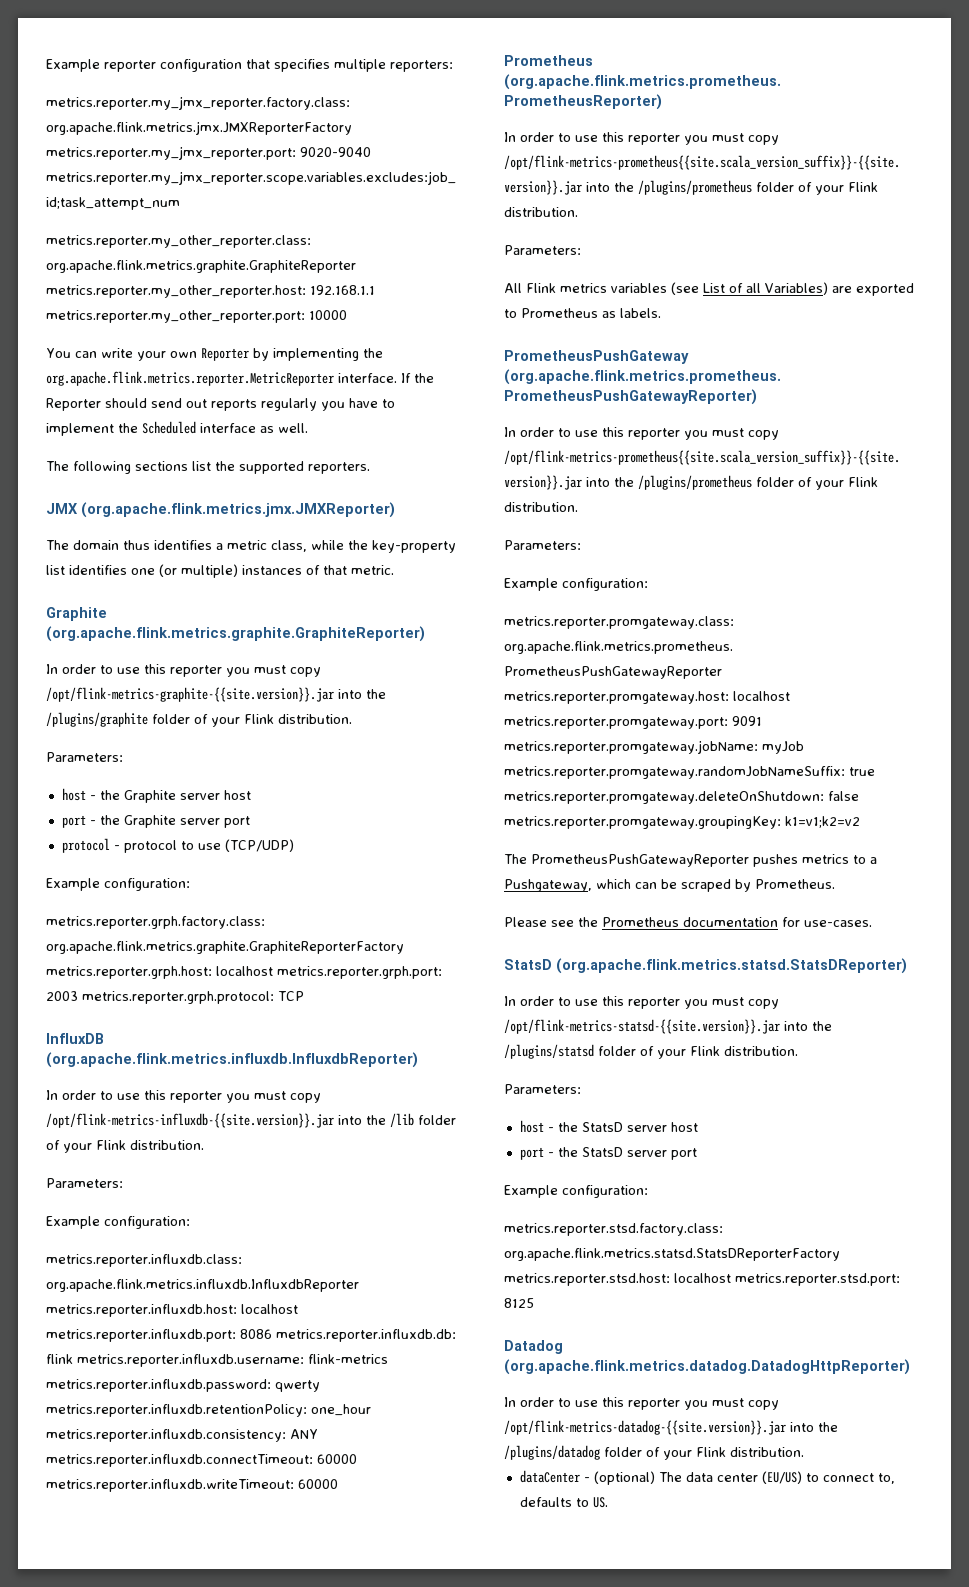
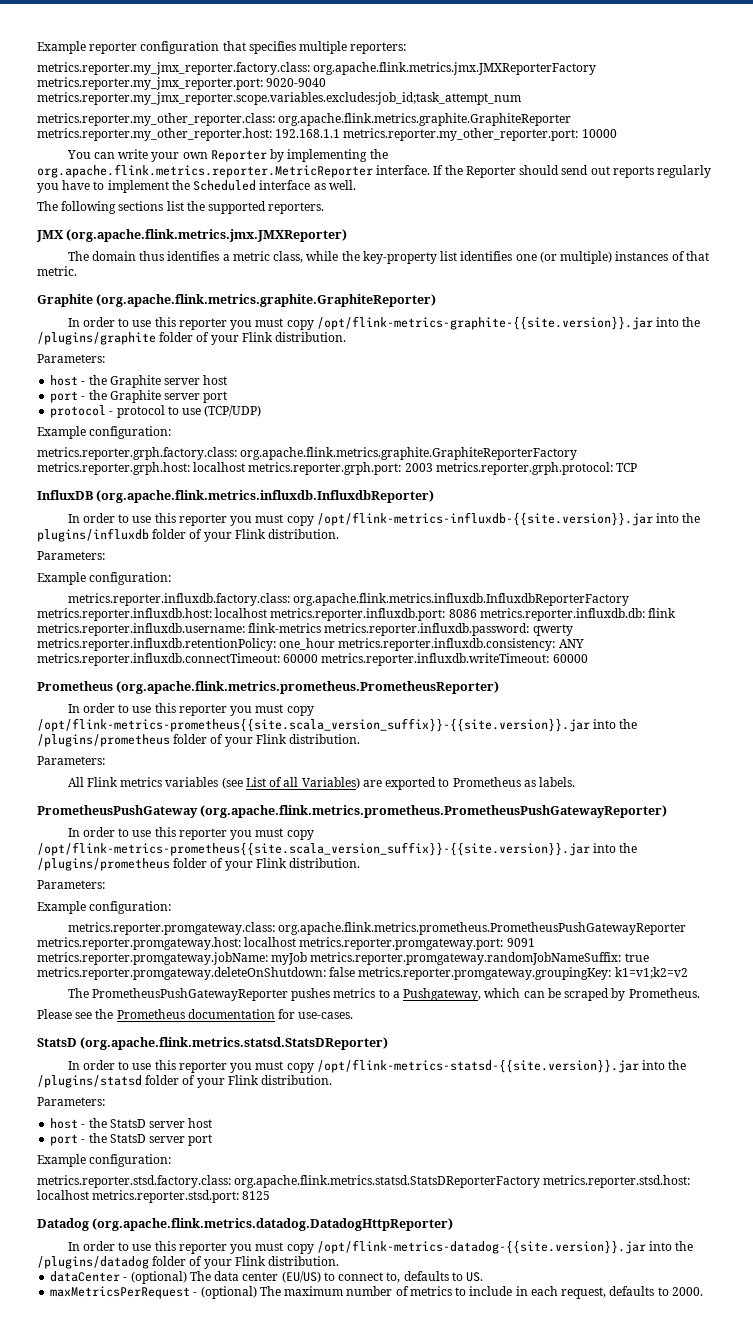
- In order to use this reporter you must copy /opt/flink-metrics-influxdb-{{site.version}}.jar into the /lib folder of your Flink distribution.
+ In order to use this reporter you must copy /opt/flink-metrics-influxdb-{{site.version}}.jar into the plugins/influxdb folder of your Flink distribution.
  Parameters:
  Example configuration:
- metrics.reporter.influxdb.class: org.apache.flink.metrics.influxdb.InfluxdbReporter metrics.reporter.influxdb.host: localhost metrics.reporter.influxdb.port: 8086 metrics.reporter.influxdb.db: flink metrics.reporter.influxdb.username: flink-metrics metrics.reporter.influxdb.password: qwerty metrics.reporter.influxdb.retentionPolicy: one_hour metrics.reporter.influxdb.consistency: ANY metrics.reporter.influxdb.connectTimeout: 60000 metrics.reporter.influxdb.writeTimeout: 60000
+ metrics.reporter.influxdb.factory.class: org.apache.flink.metrics.influxdb.InfluxdbReporterFactory metrics.reporter.influxdb.host: localhost metrics.reporter.influxdb.port: 8086 metrics.reporter.influxdb.db: flink metrics.reporter.influxdb.username: flink-metrics metrics.reporter.influxdb.password: qwerty metrics.reporter.influxdb.retentionPolicy: one_hour metrics.reporter.influxdb.consistency: ANY metrics.reporter.influxdb.connectTimeout: 60000 metrics.reporter.influxdb.writeTimeout: 60000
+ maxMetricsPerRequest - (optional) The maximum number of metrics to include in each request, defaults to 2000.

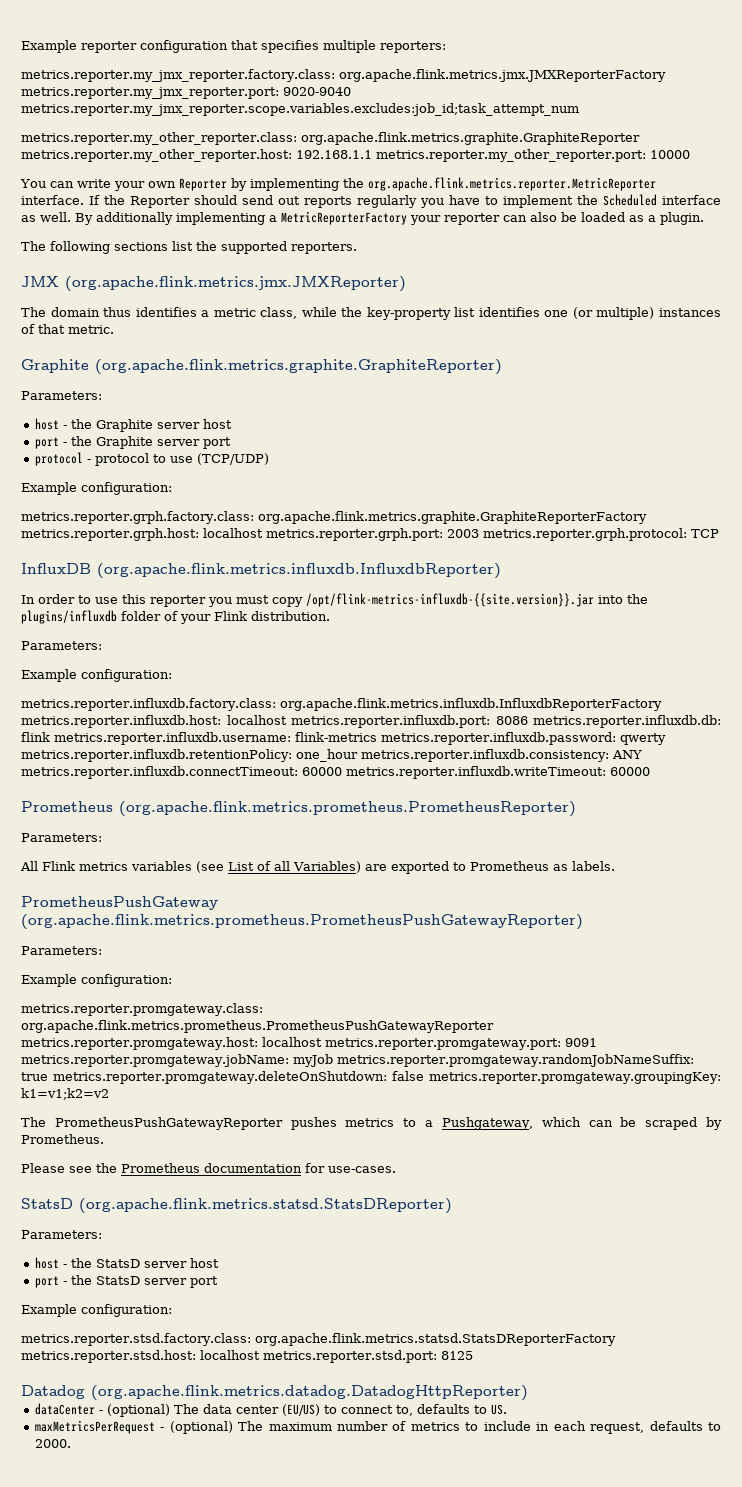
+ By additionally implementing a MetricReporterFactory your reporter can also be loaded as a plugin.
- In order to use this reporter you must copy /opt/flink-metrics-graphite-{{site.version}}.jar into the /plugins/graphite folder of your Flink distribution.
  Prometheus (org.apache.flink.metrics.prometheus.PrometheusReporter)
- In order to use this reporter you must copy /opt/flink-metrics-prometheus{{site.scala_version_suffix}}-{{site.version}}.jar into the /plugins/prometheus folder of your Flink distribution.
  PrometheusPushGateway (org.apache.flink.metrics.prometheus.PrometheusPushGatewayReporter)
- In order to use this reporter you must copy /opt/flink-metrics-prometheus{{site.scala_version_suffix}}-{{site.version}}.jar into the /plugins/prometheus folder of your Flink distribution.
- In order to use this reporter you must copy /opt/flink-metrics-statsd-{{site.version}}.jar into the /plugins/statsd folder of your Flink distribution.
- In order to use this reporter you must copy /opt/flink-metrics-datadog-{{site.version}}.jar into the /plugins/datadog folder of your Flink distribution.

